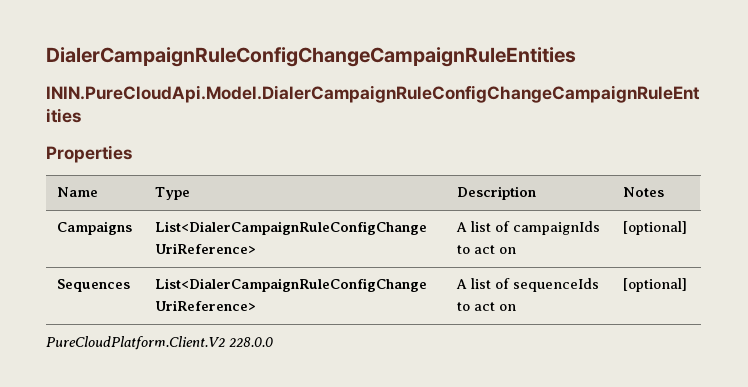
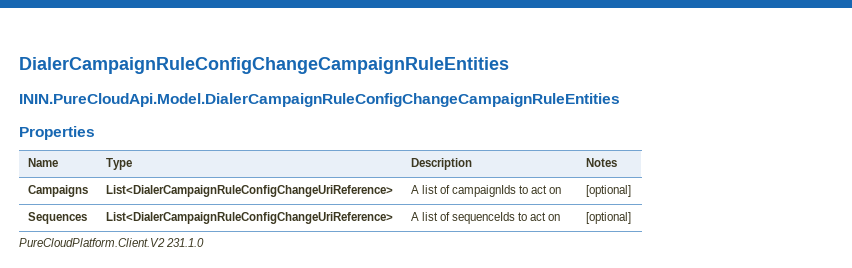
- PureCloudPlatform.Client.V2 228.0.0
+ PureCloudPlatform.Client.V2 231.1.0

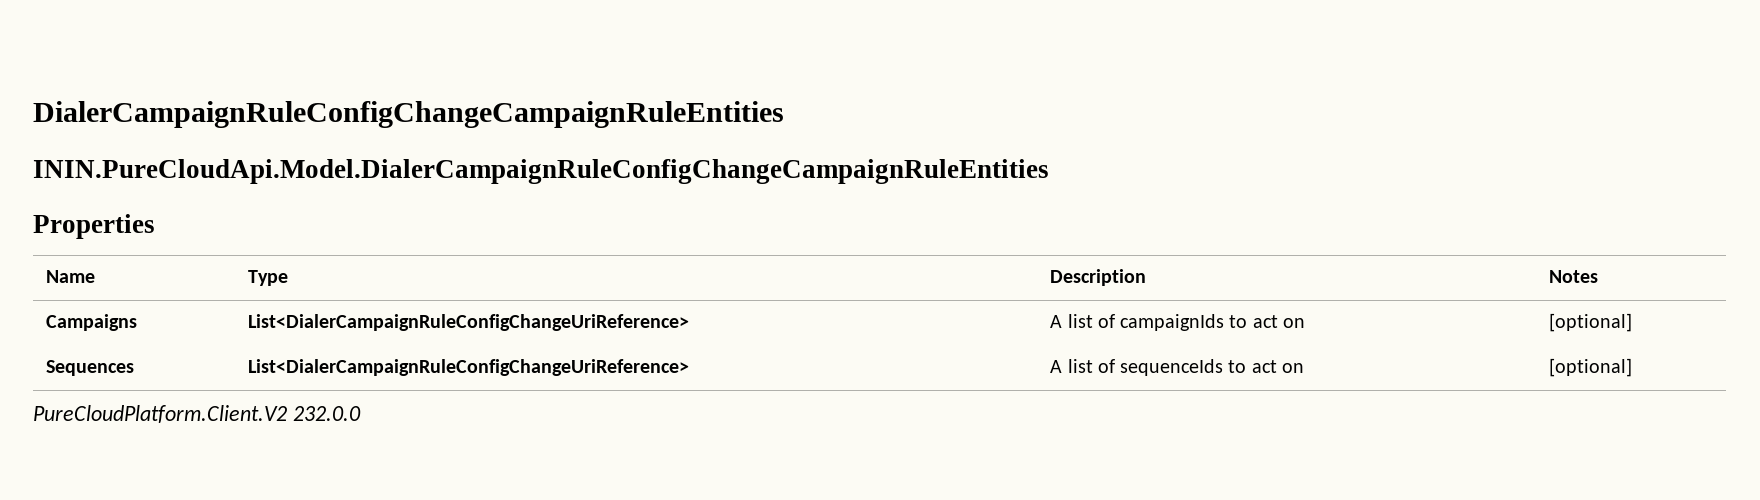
- PureCloudPlatform.Client.V2 231.1.0
+ PureCloudPlatform.Client.V2 232.0.0

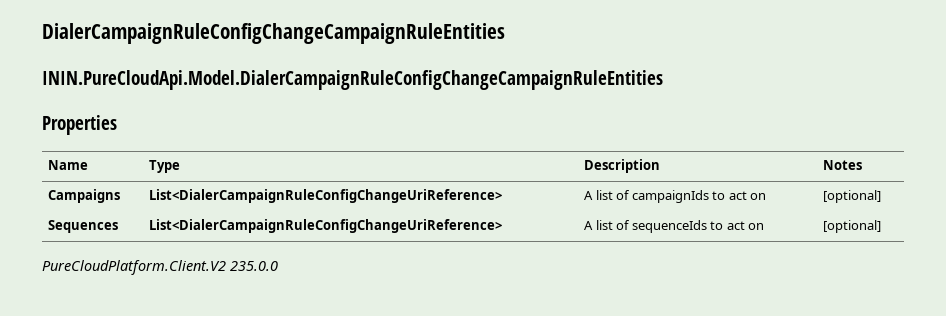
- PureCloudPlatform.Client.V2 232.0.0
+ PureCloudPlatform.Client.V2 235.0.0

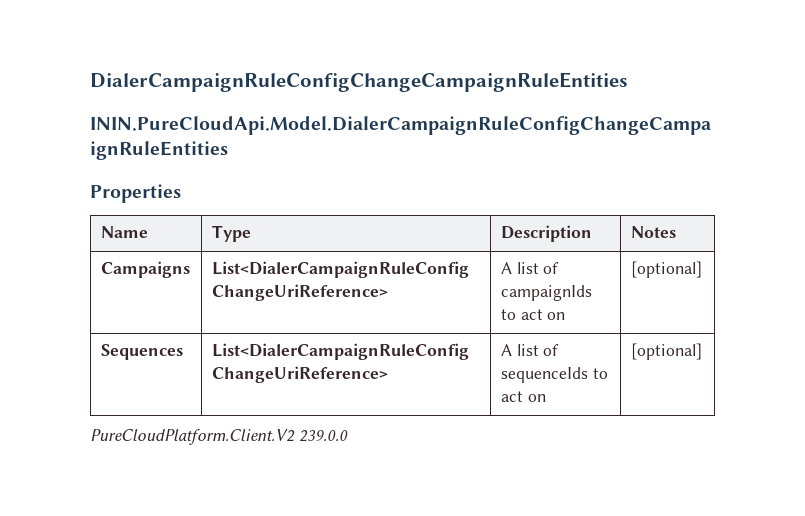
- PureCloudPlatform.Client.V2 235.0.0
+ PureCloudPlatform.Client.V2 239.0.0

